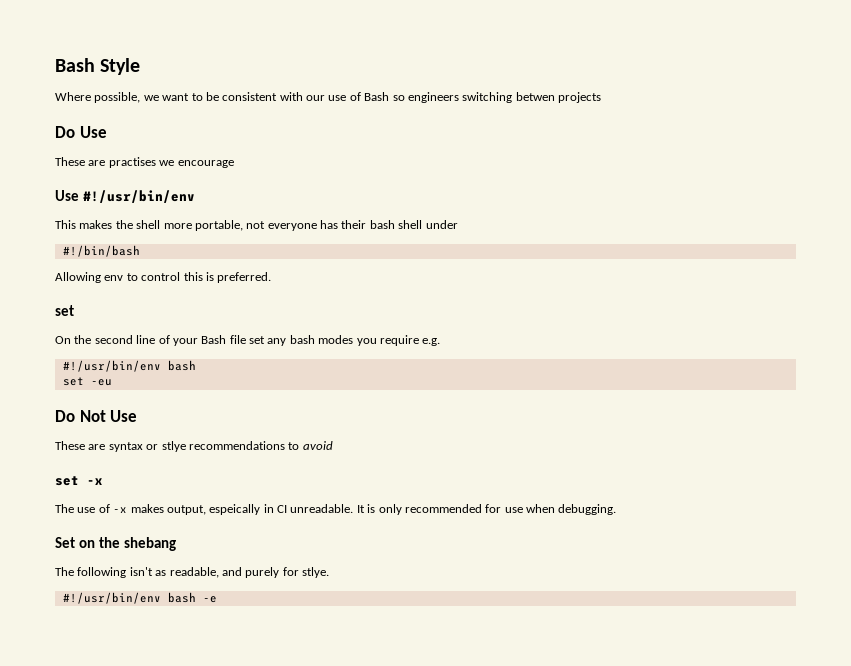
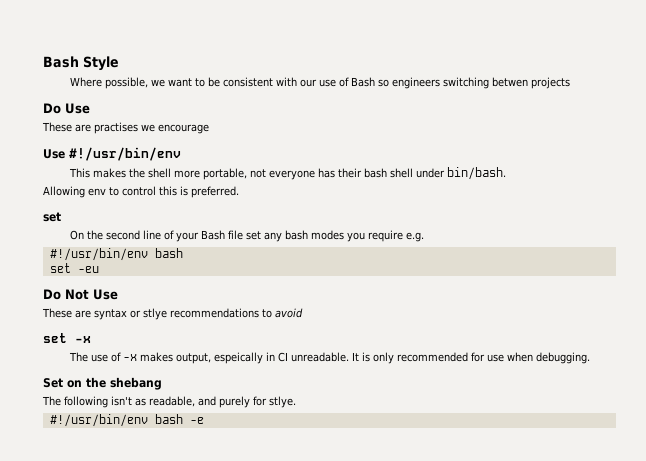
- This makes the shell more portable, not everyone has their bash shell under
- #!/bin/bash
+ This makes the shell more portable, not everyone has their bash shell under bin/bash.

